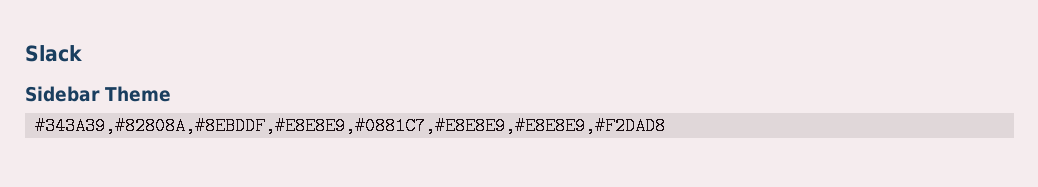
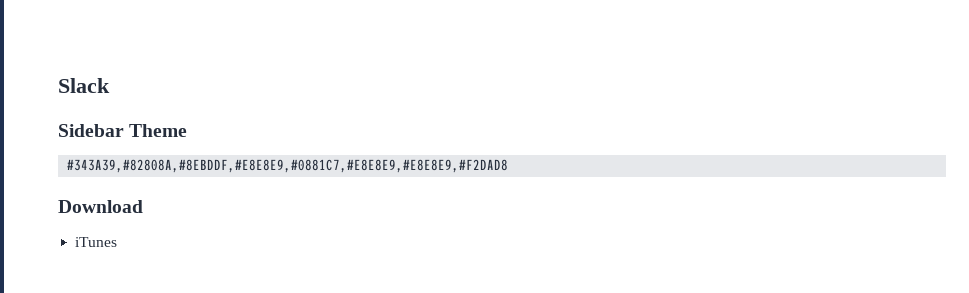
+ Download
+ iTunes

